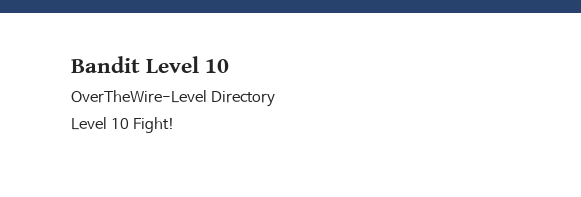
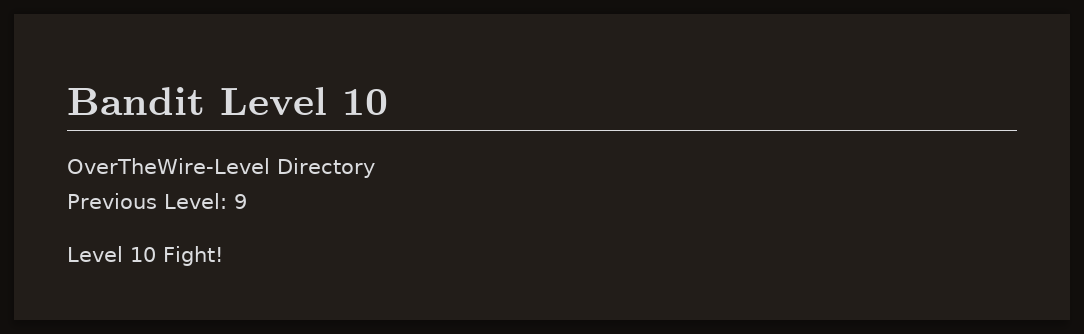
+ Previous Level: 9

